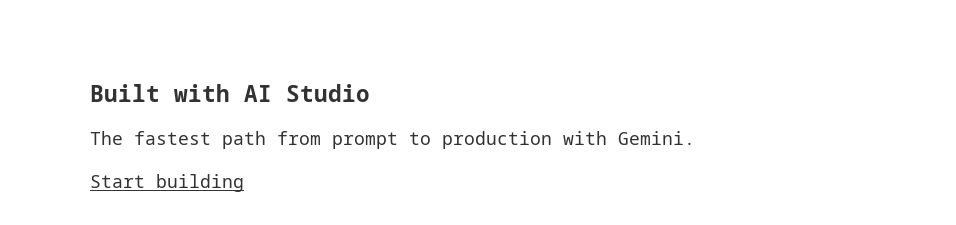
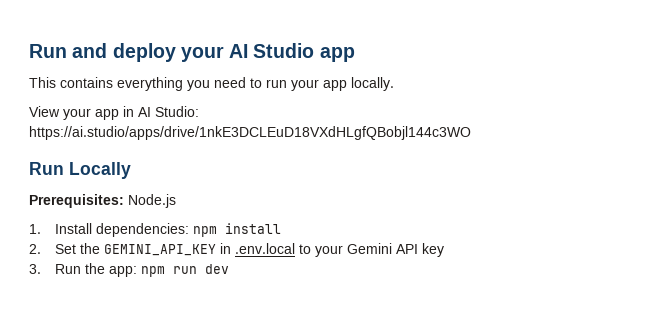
- Built with AI Studio
- The fastest path from prompt to production with Gemini.
- Start building
+ Run and deploy your AI Studio app
+ This contains everything you need to run your app locally.
+ View your app in AI Studio: https://ai.studio/apps/drive/1nkE3DCLEuD18VXdHLgfQBobjl144c3WO
+ Run Locally
+ Prerequisites: Node.js
+ 1. Install dependencies: npm install
+ 2. Set the GEMINI_API_KEY in .env.local to your Gemini API key
+ 3. Run the app: npm run dev

